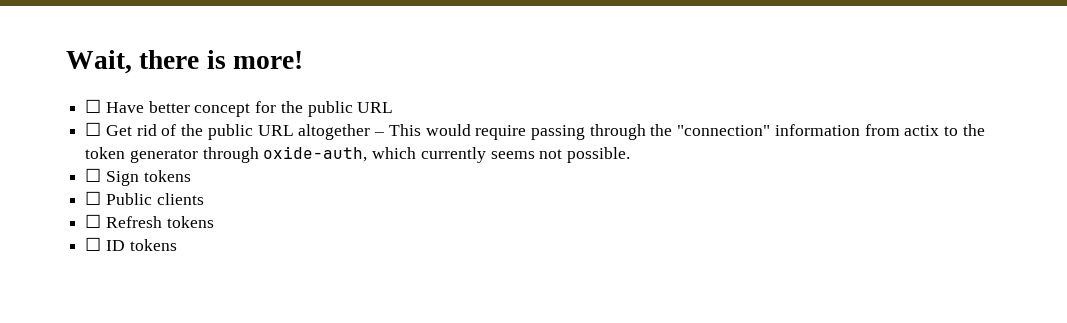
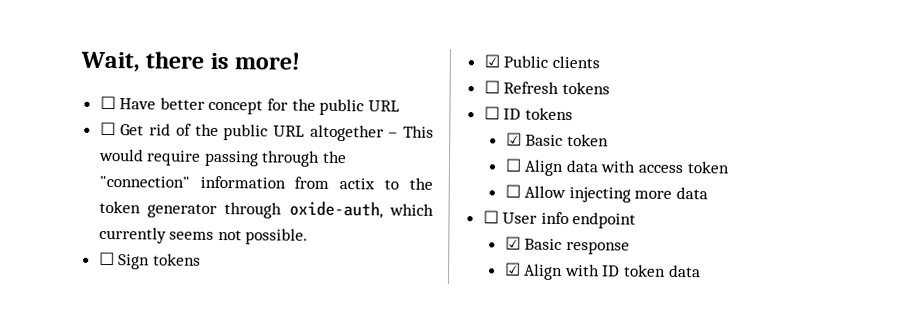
- ☐ Public clients
+ ☑ Public clients
+ ☑ Basic token
+ ☐ Align data with access token
+ ☐ Allow injecting more data
+ ☐ User info endpoint
+ ☑ Basic response
+ ☑ Align with ID token data

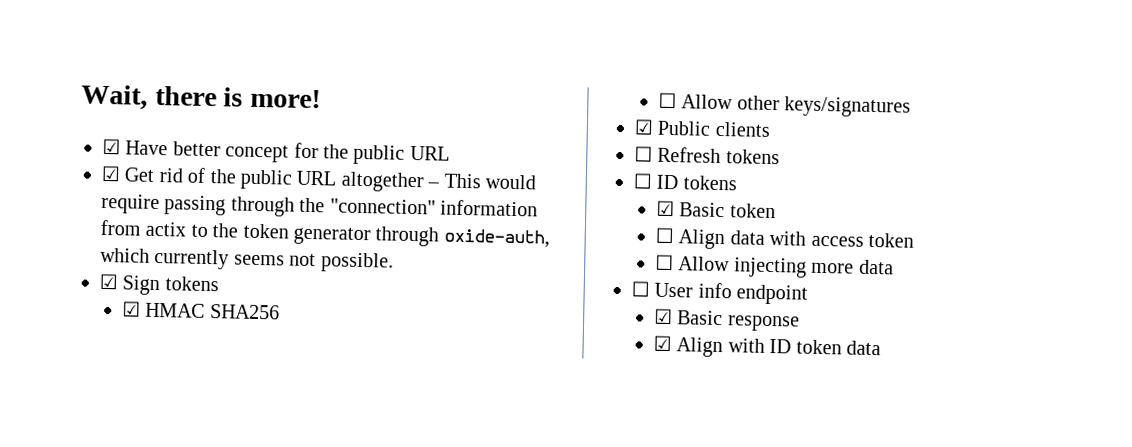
- ☐ Have better concept for the public URL
+ ☑ Have better concept for the public URL
- ☐ Get rid of the public URL altogether – This would require passing through the "connection" information from actix to the token generator through oxide-auth, which currently seems not possible.
+ ☑ Get rid of the public URL altogether – This would require passing through the "connection" information from actix to the token generator through oxide-auth, which currently seems not possible.
- ☐ Sign tokens
+ ☑ Sign tokens
+ ☑ HMAC SHA256
+ ☐ Allow other keys/signatures

